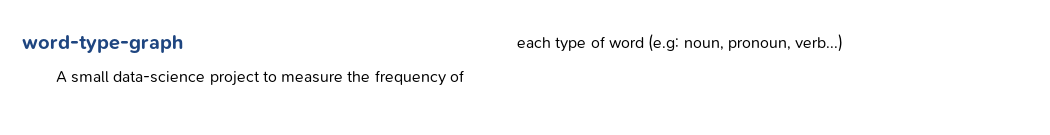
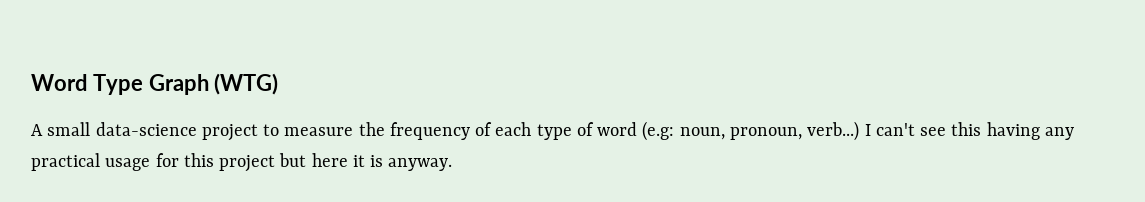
- word-type-graph
+ Word Type Graph (WTG)
+ I can't see this having any practical usage for this project but here it is anyway.

